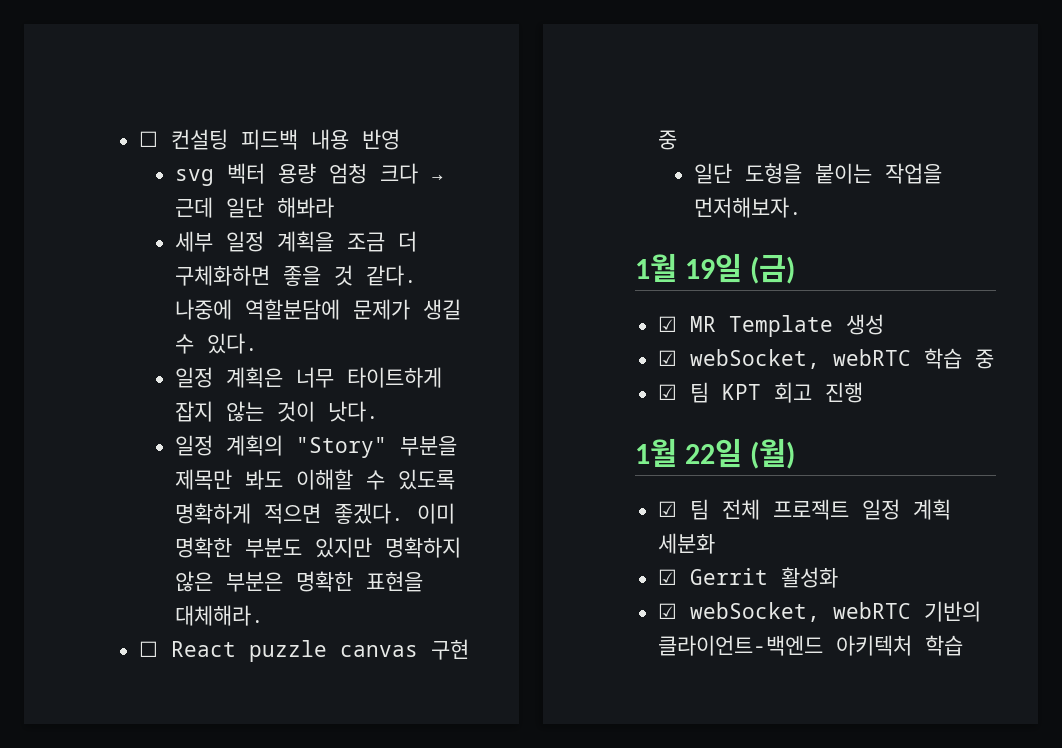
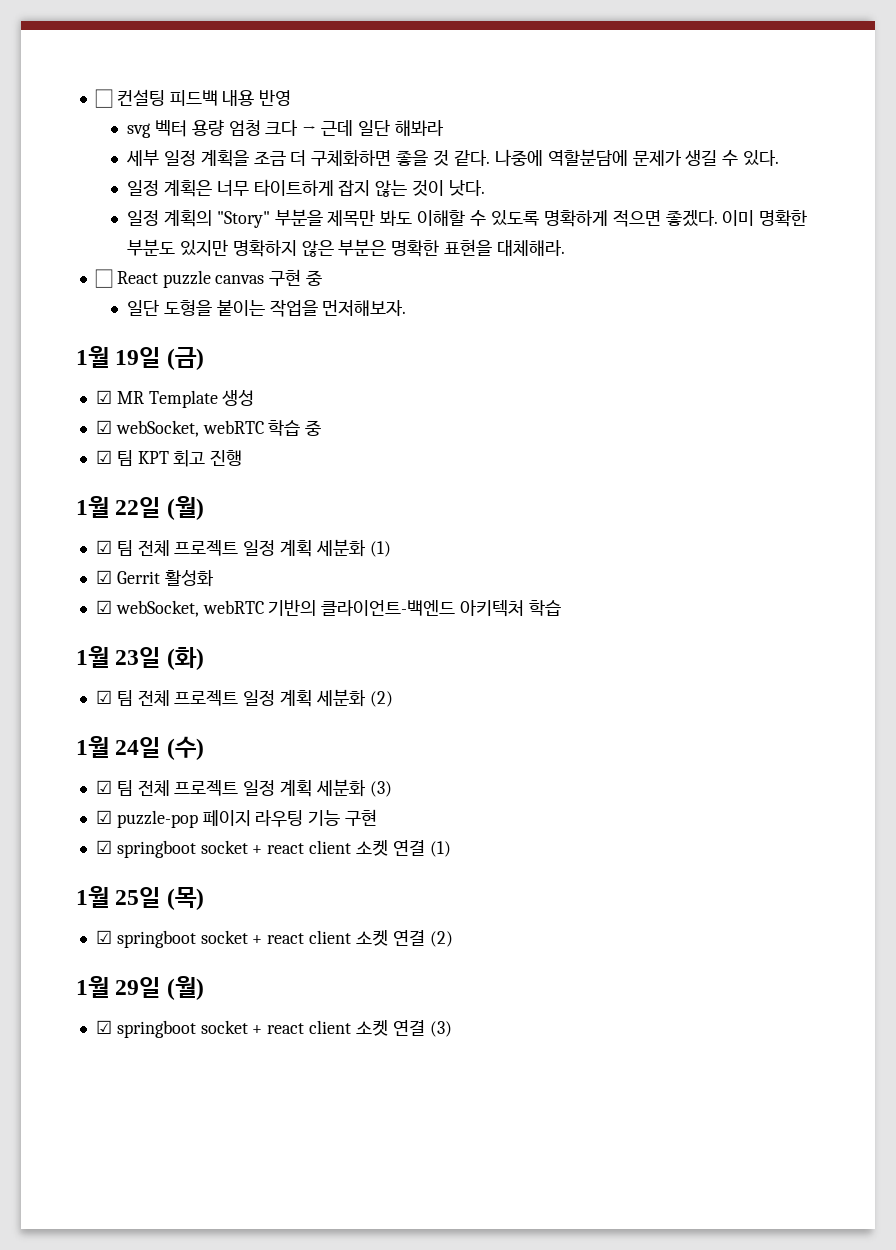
- ☑ 팀 전체 프로젝트 일정 계획 세분화
+ ☑ 팀 전체 프로젝트 일정 계획 세분화 (1)
+ 1월 23일 (화)
+ ☑ 팀 전체 프로젝트 일정 계획 세분화 (2)
+ 1월 24일 (수)
+ ☑ 팀 전체 프로젝트 일정 계획 세분화 (3)
+ ☑ puzzle-pop 페이지 라우팅 기능 구현
+ ☑ springboot socket + react client 소켓 연결 (1)
+ 1월 25일 (목)
+ ☑ springboot socket + react client 소켓 연결 (2)
+ 1월 29일 (월)
+ ☑ springboot socket + react client 소켓 연결 (3)

